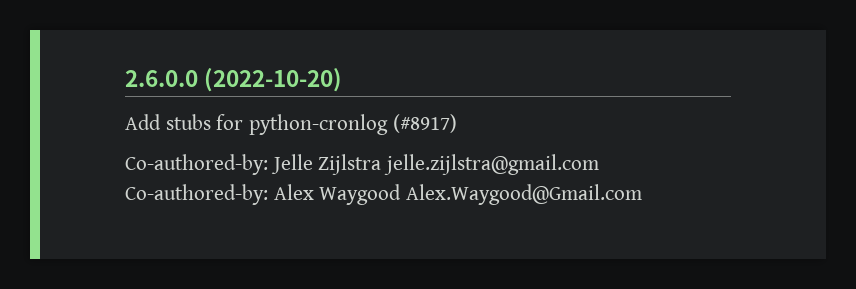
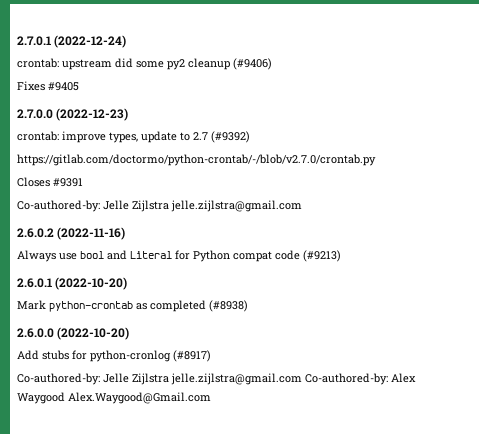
+ 2.7.0.1 (2022-12-24)
+ crontab: upstream did some py2 cleanup (#9406)
+ Fixes #9405
+ 2.7.0.0 (2022-12-23)
+ crontab: improve types, update to 2.7 (#9392)
+ https://gitlab.com/doctormo/python-crontab/-/blob/v2.7.0/crontab.py
+ Closes #9391
+ Co-authored-by: Jelle Zijlstra jelle.zijlstra@gmail.com
+ 2.6.0.2 (2022-11-16)
+ Always use bool and Literal for Python compat code (#9213)
+ 2.6.0.1 (2022-10-20)
+ Mark python-crontab as completed (#8938)

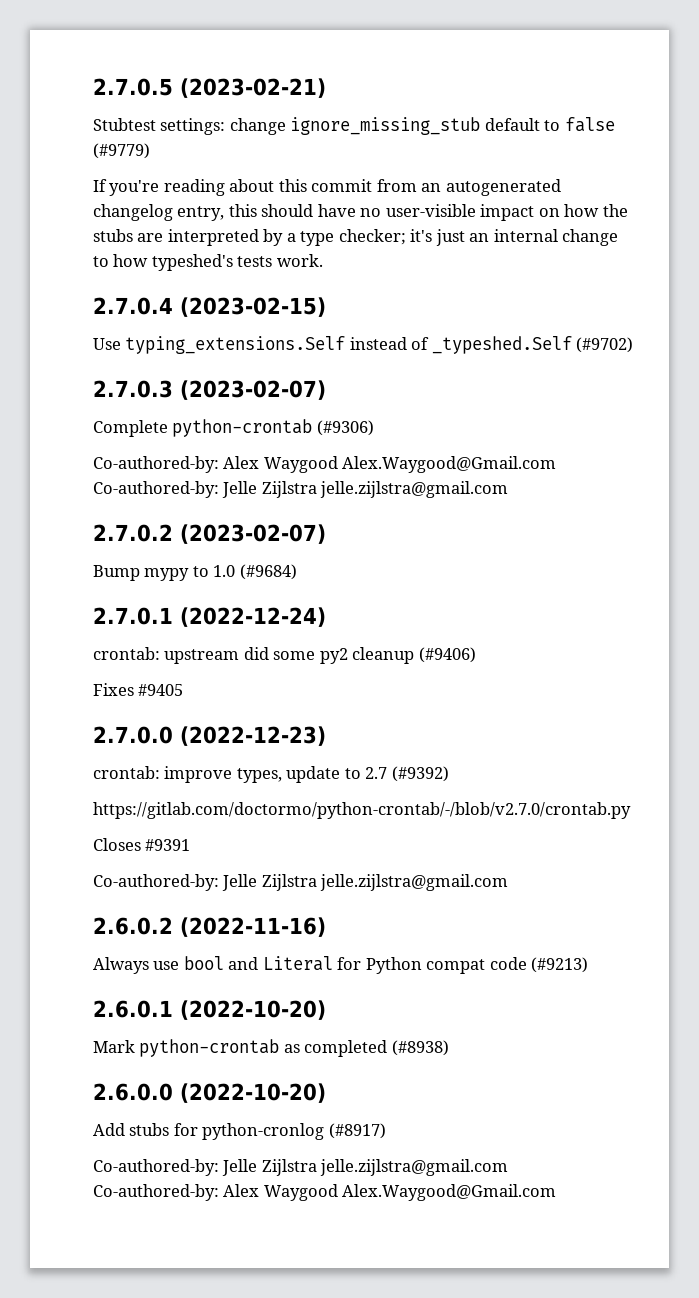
+ 2.7.0.5 (2023-02-21)
+ Stubtest settings: change ignore_missing_stub default to false (#9779)
+ If you're reading about this commit from an autogenerated changelog entry, this should have no user-visible impact on how the stubs are interpreted by a type checker; it's just an internal change to how typeshed's tests work.
+ 2.7.0.4 (2023-02-15)
+ Use typing_extensions.Self instead of _typeshed.Self (#9702)
+ 2.7.0.3 (2023-02-07)
+ Complete python-crontab (#9306)
+ Co-authored-by: Alex Waygood Alex.Waygood@Gmail.com Co-authored-by: Jelle Zijlstra jelle.zijlstra@gmail.com
+ 2.7.0.2 (2023-02-07)
+ Bump mypy to 1.0 (#9684)

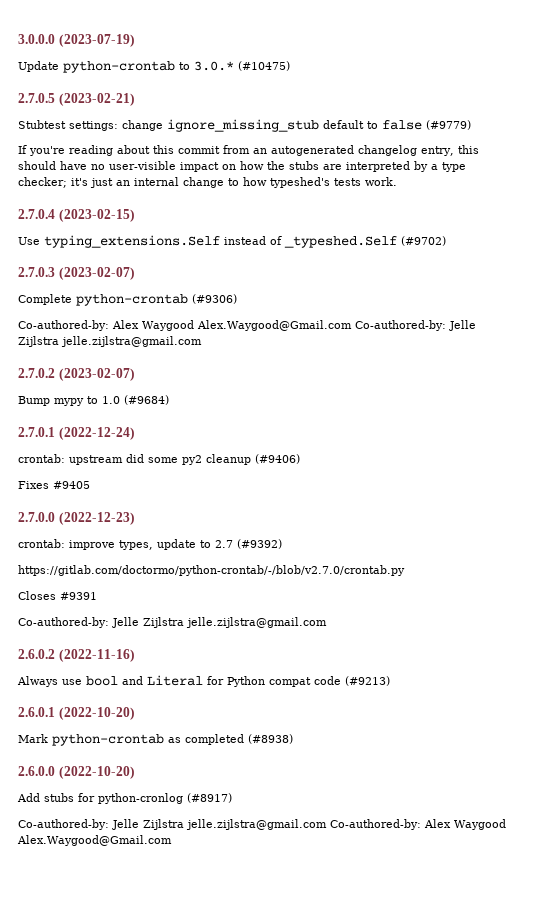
+ 3.0.0.0 (2023-07-19)
+ Update python-crontab to 3.0.* (#10475)

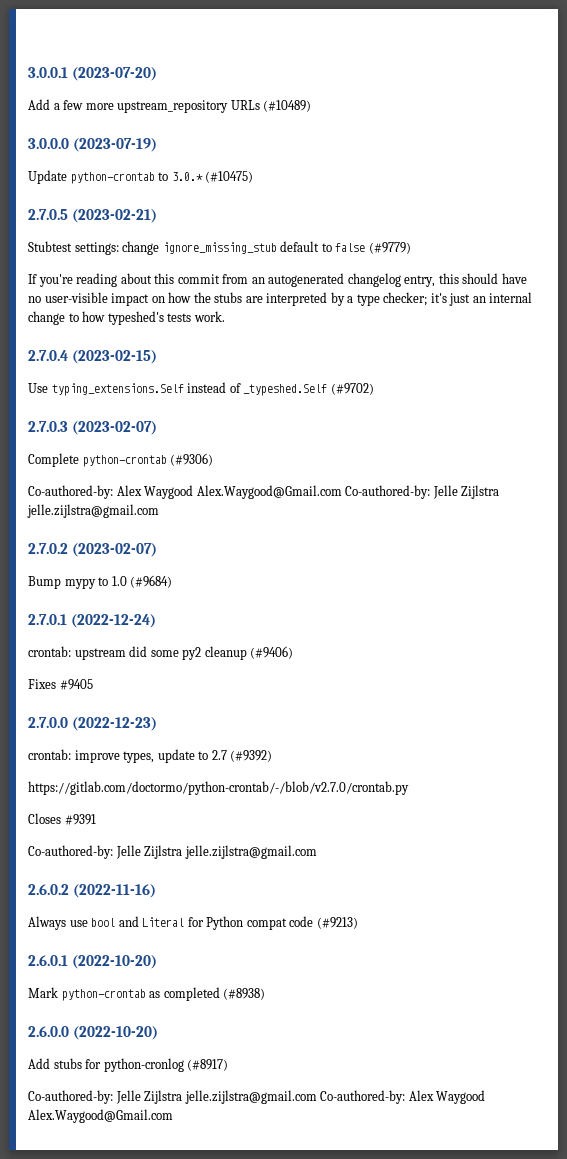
+ 3.0.0.1 (2023-07-20)
+ Add a few more upstream_repository URLs (#10489)

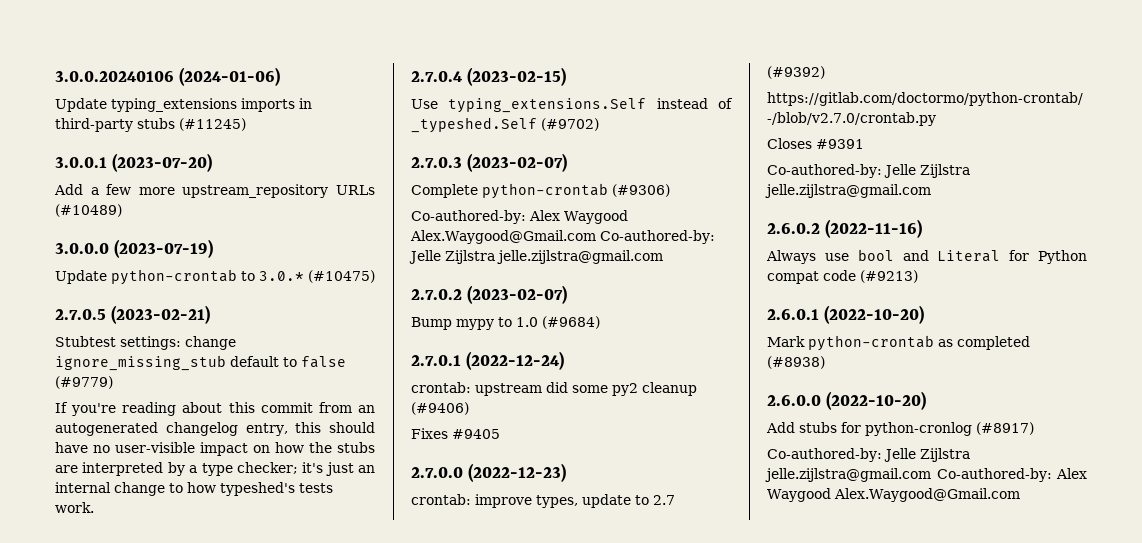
+ 3.0.0.20240106 (2024-01-06)
+ Update typing_extensions imports in third-party stubs (#11245)

